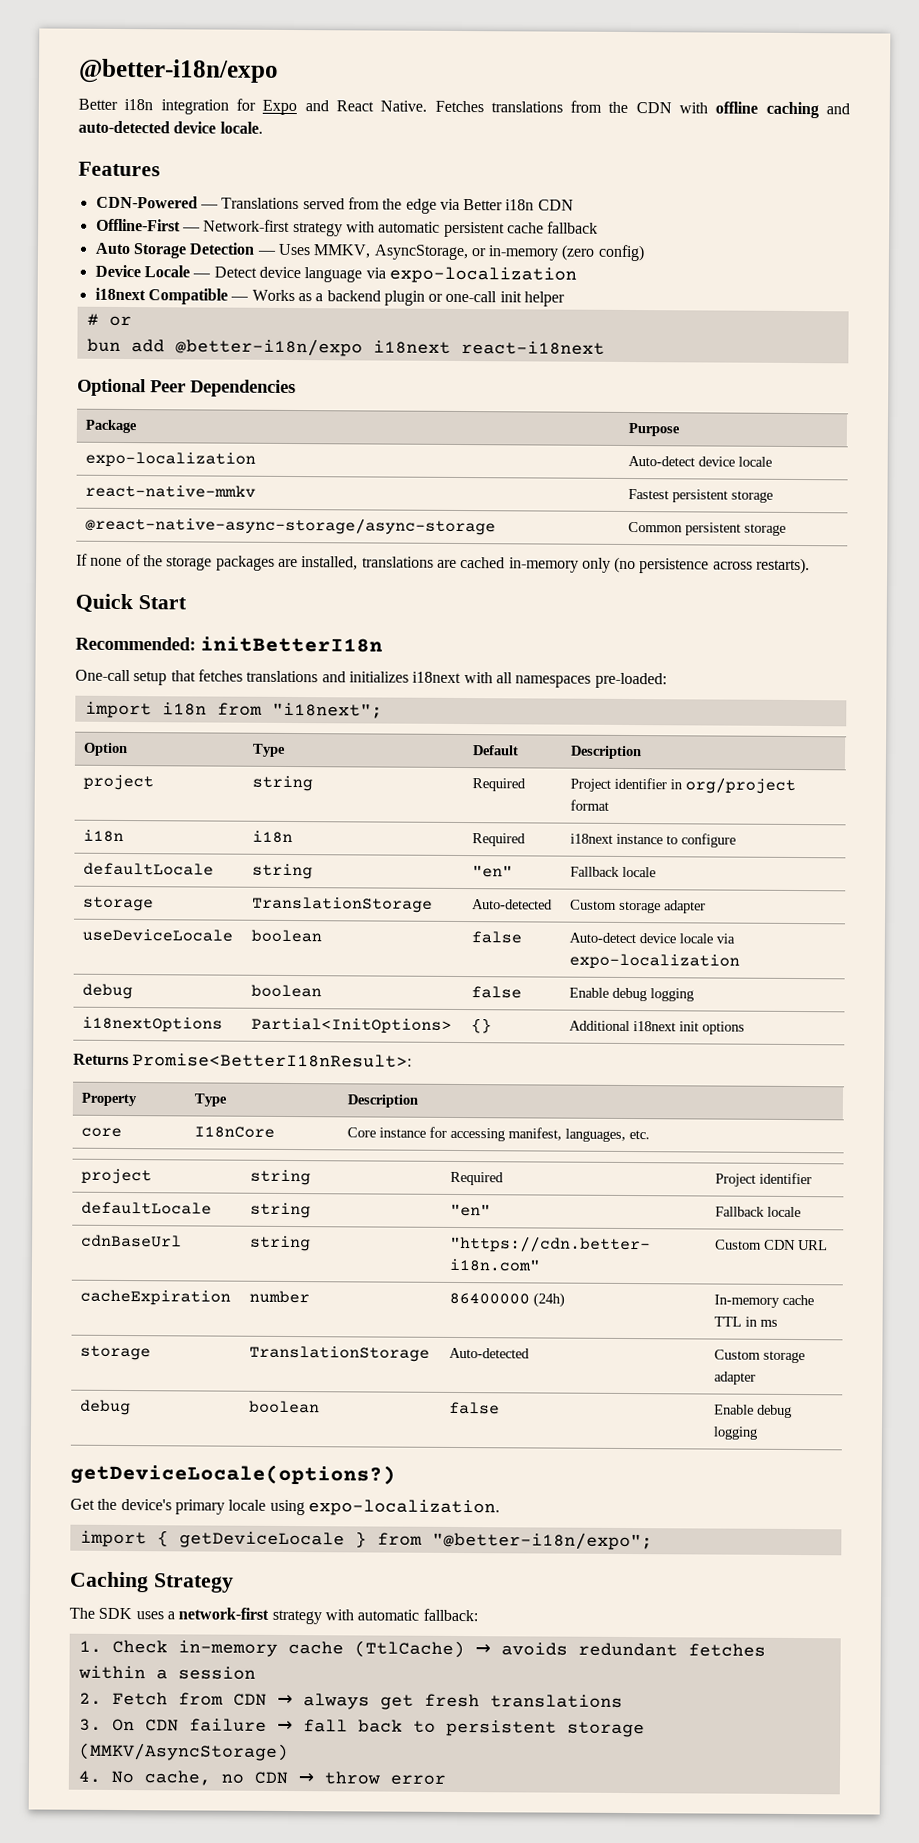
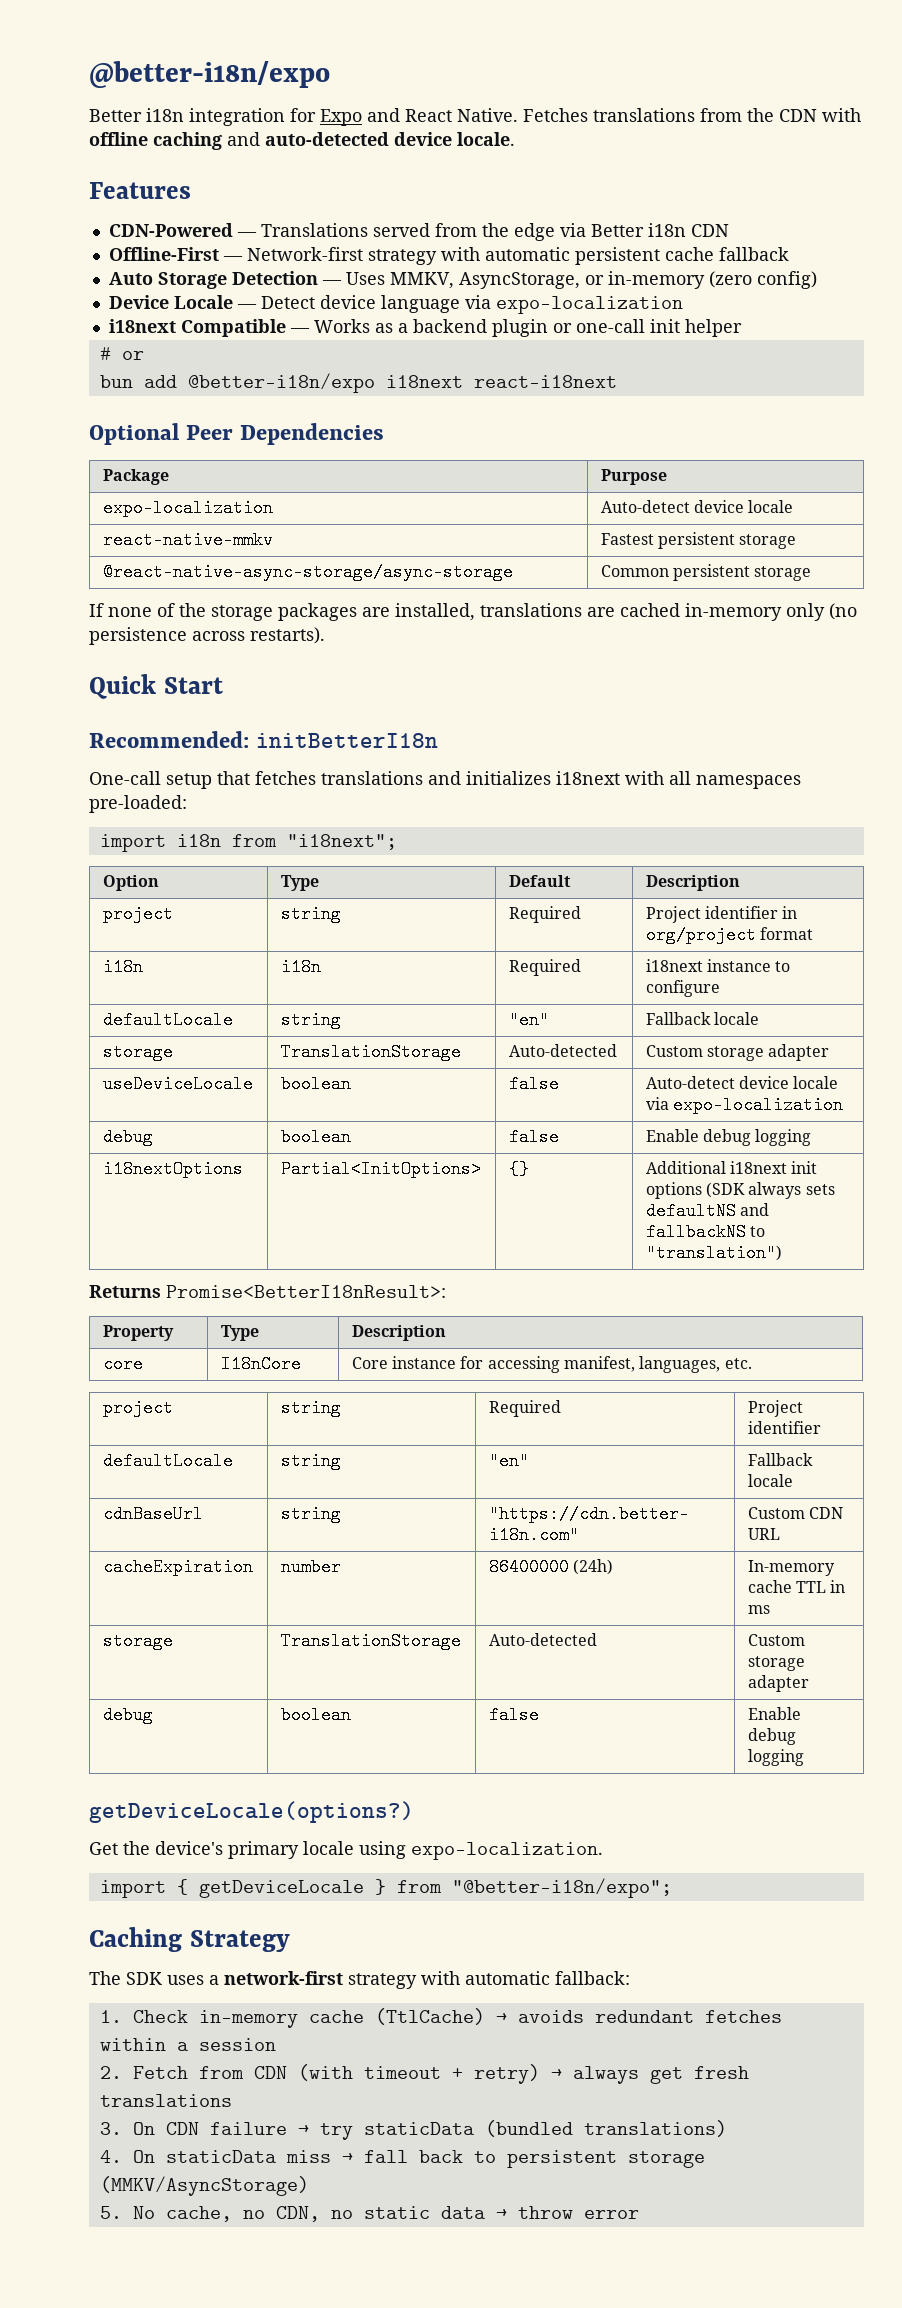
- i18nextOptions | Partial<InitOptions> | {} | Additional i18next init options
+ i18nextOptions | Partial<InitOptions> | {} | Additional i18next init options (SDK always sets defaultNS and fallbackNS to "translation")
- 2. Fetch from CDN → always get fresh translations
+ 2. Fetch from CDN (with timeout + retry) → always get fresh translations
- 3. On CDN failure → fall back to persistent storage (MMKV/AsyncStorage)
+ 3. On CDN failure → try staticData (bundled translations)
+ 4. On staticData miss → fall back to persistent storage (MMKV/AsyncStorage)
- 4. No cache, no CDN → throw error
+ 5. No cache, no CDN, no static data → throw error

